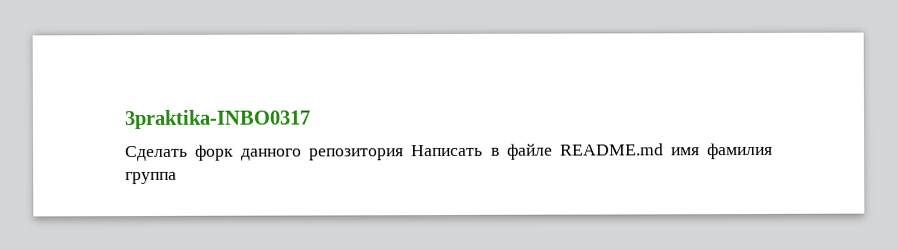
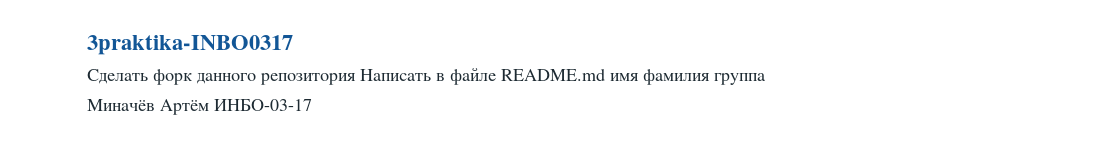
+ Миначёв Артём ИНБО-03-17

